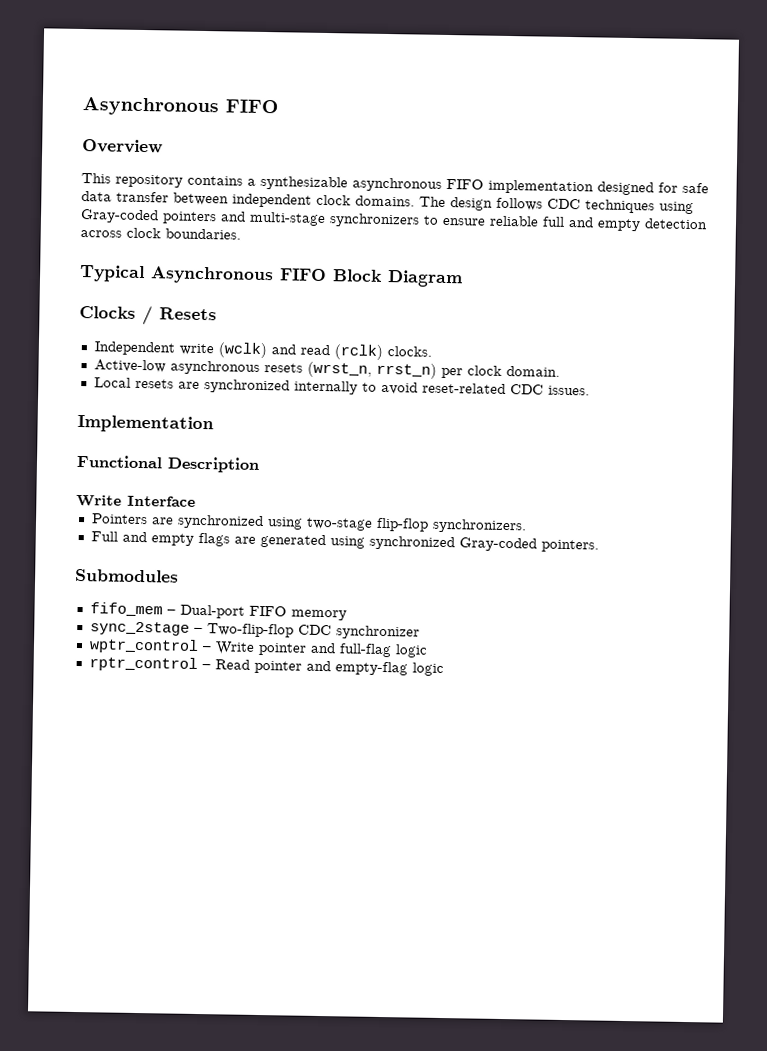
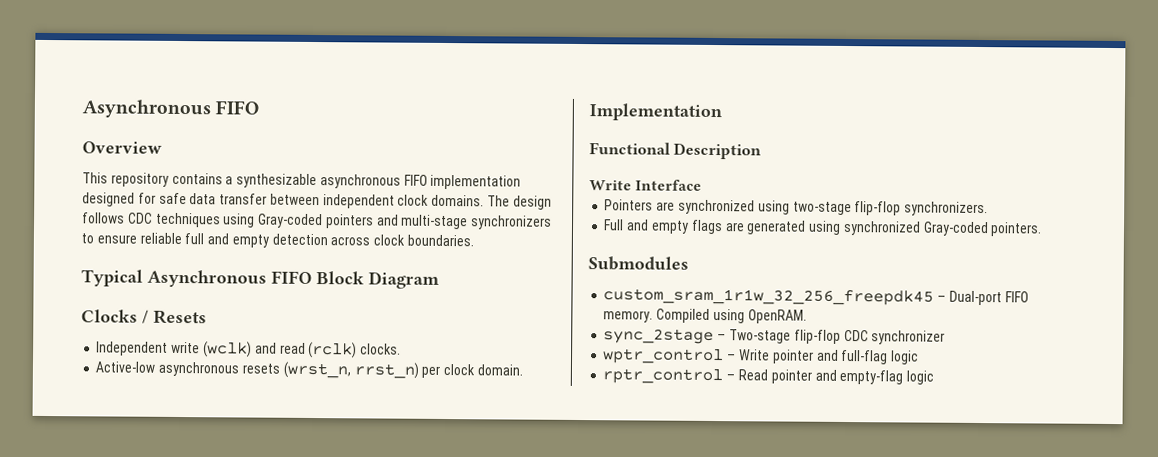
- Local resets are synchronized internally to avoid reset-related CDC issues.
- fifo_mem – Dual-port FIFO memory
+ custom_sram_1r1w_32_256_freepdk45 – Dual-port FIFO memory. Compiled using OpenRAM.
- sync_2stage – Two-flip-flop CDC synchronizer
+ sync_2stage – Two-stage flip-flop CDC synchronizer

